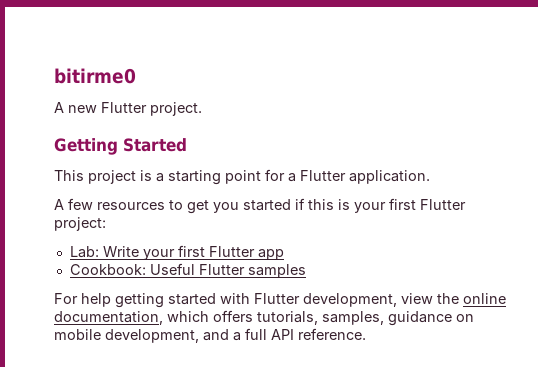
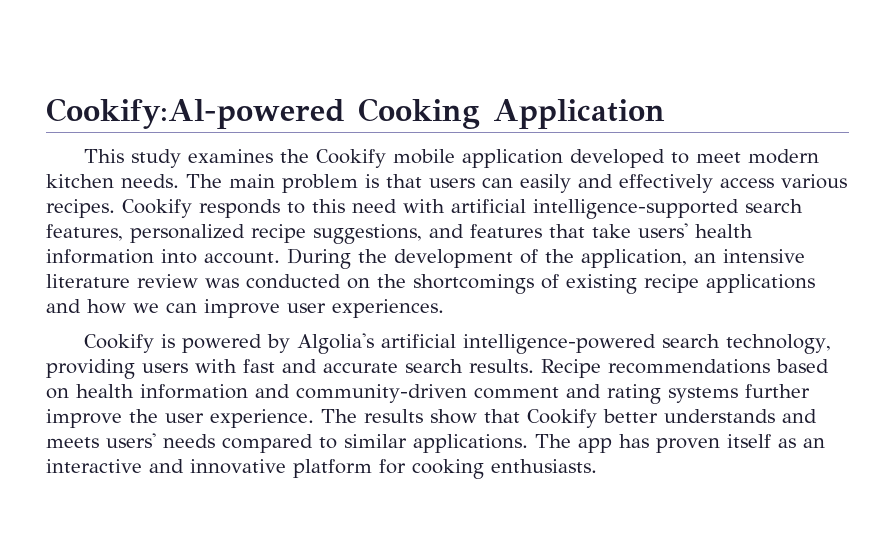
- bitirme0
- A new Flutter project.
- Getting Started
- This project is a starting point for a Flutter application.
- A few resources to get you started if this is your first Flutter project:
- Lab: Write your first Flutter app
- Cookbook: Useful Flutter samples
- For help getting started with Flutter development, view the online documentation, which offers tutorials, samples, guidance on mobile development, and a full API reference.
+ Cookify:Al-powered Cooking Application
+ This study examines the Cookify mobile application developed to meet modern kitchen needs. The main problem is that users can easily and effectively access various recipes. Cookify responds to this need with artificial intelligence-supported search features, personalized recipe suggestions, and features that take users' health information into account. During the development of the application, an intensive literature review was conducted on the shortcomings of existing recipe applications and how we can improve user experiences.
+ Cookify is powered by Algolia's artificial intelligence-powered search technology, providing users with fast and accurate search results. Recipe recommendations based on health information and community-driven comment and rating systems further improve the user experience. The results show that Cookify better understands and meets users' needs compared to similar applications. The app has proven itself as an interactive and innovative platform for cooking enthusiasts.

